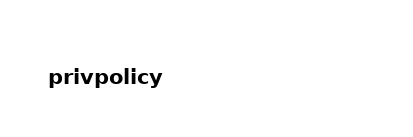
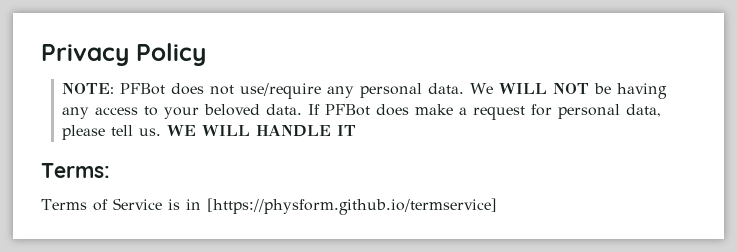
- privpolicy
+ Privacy Policy
+ NOTE: PFBot does not use/require any personal data. We WILL NOT be having any access to your beloved data. If PFBot does make a request for personal data, please tell us. WE WILL HANDLE IT
+ Terms:
+ Terms of Service is in [https://physform.github.io/termservice]

